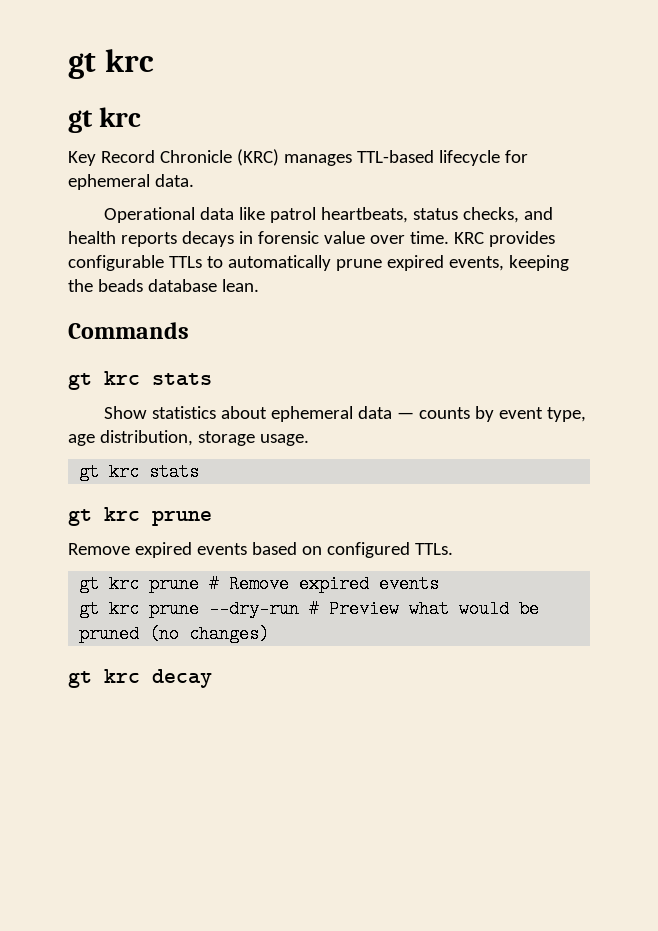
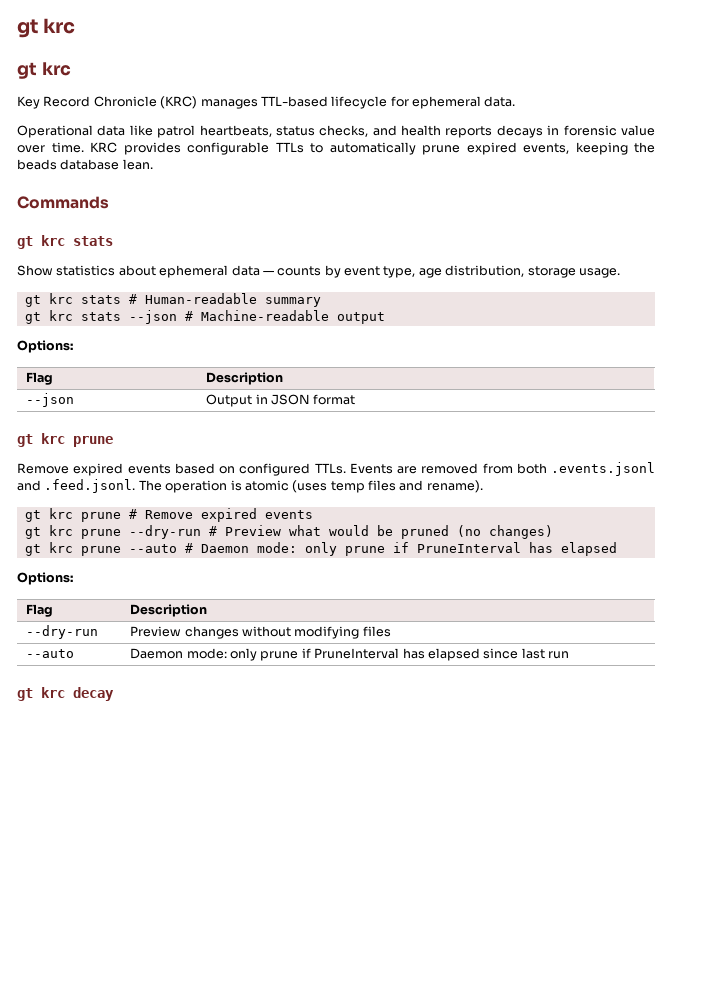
  Show statistics about ephemeral data — counts by event type, age distribution, storage usage.
- gt krc stats
+ gt krc stats # Human-readable summary
+ gt krc stats --json # Machine-readable output
+ Options:
+ Flag | Description
+ --json | Output in JSON format
+ Events are removed from both .events.jsonl and .feed.jsonl. The operation is atomic (uses temp files and rename).
+ gt krc prune --auto # Daemon mode: only prune if PruneInterval has elapsed
+ Options:
+ Flag | Description
+ --dry-run | Preview changes without modifying files
+ --auto | Daemon mode: only prune if PruneInterval has elapsed since last run

